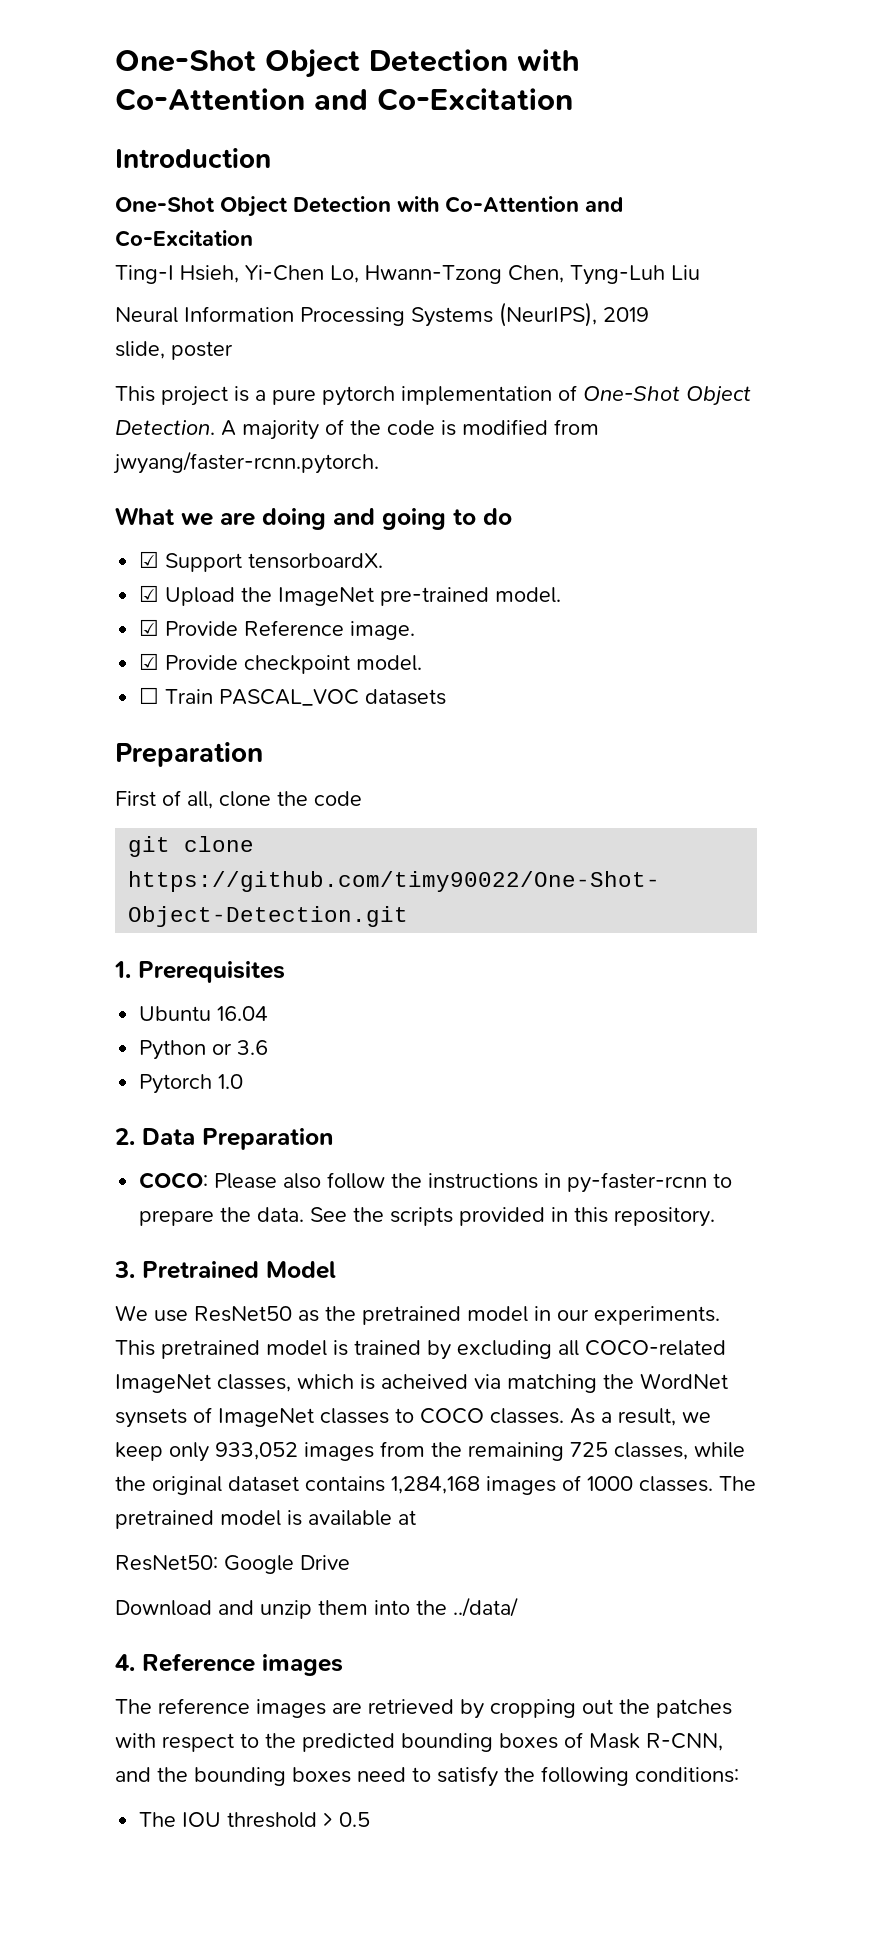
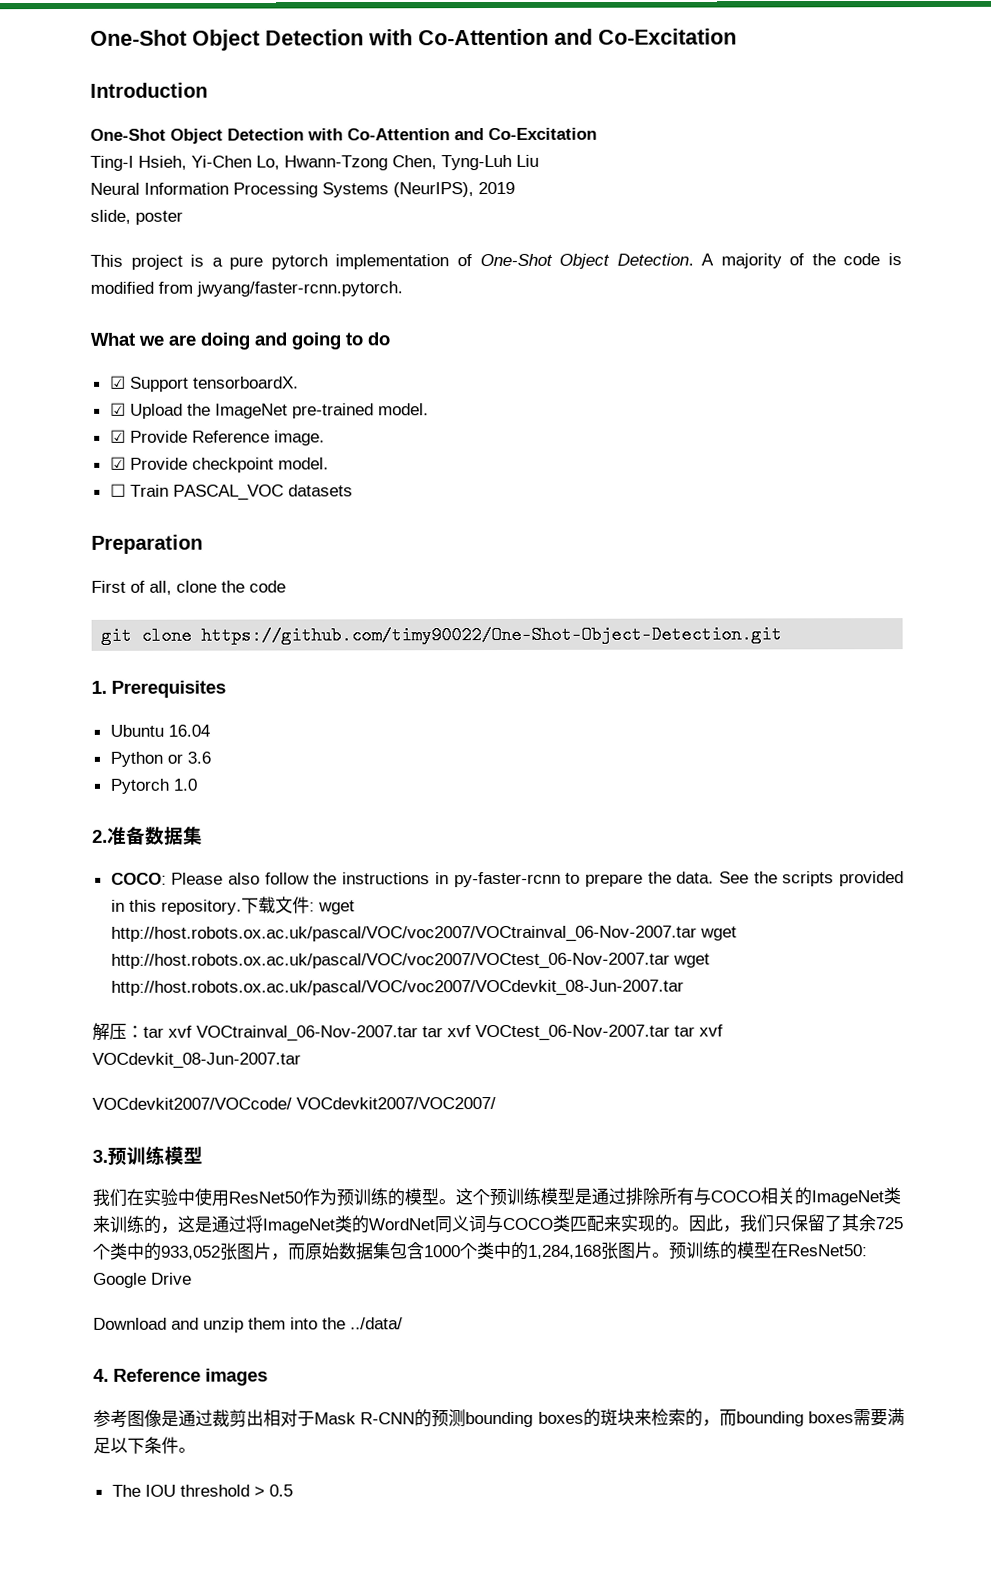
- 2. Data Preparation
+ 2.准备数据集
- See the scripts provided in this repository.
- 3. Pretrained Model
- We use ResNet50 as the pretrained model in our experiments. This pretrained model is trained by excluding all COCO-related ImageNet classes, which is acheived via matching the WordNet synsets of ImageNet classes to COCO classes. As a result, we keep only 933,052 images from the remaining 725 classes, while the original dataset contains 1,284,168 images of 1000 classes. The pretrained model is available at
- ResNet50: Google Drive
+ See the scripts provided in this repository.下载文件: wget http://host.robots.ox.ac.uk/pascal/VOC/voc2007/VOCtrainval_06-Nov-2007.tar wget http://host.robots.ox.ac.uk/pascal/VOC/voc2007/VOCtest_06-Nov-2007.tar wget http://host.robots.ox.ac.uk/pascal/VOC/voc2007/VOCdevkit_08-Jun-2007.tar
+ 解压：tar xvf VOCtrainval_06-Nov-2007.tar tar xvf VOCtest_06-Nov-2007.tar tar xvf VOCdevkit_08-Jun-2007.tar
+ VOCdevkit2007/VOCcode/ VOCdevkit2007/VOC2007/
+ 3.预训练模型
+ 我们在实验中使用ResNet50作为预训练的模型。这个预训练模型是通过排除所有与COCO相关的ImageNet类来训练的，这是通过将ImageNet类的WordNet同义词与COCO类匹配来实现的。因此，我们只保留了其余725个类中的933,052张图片，而原始数据集包含1000个类中的1,284,168张图片。预训练的模型在ResNet50: Google Drive
- The reference images are retrieved by cropping out the patches with respect to the predicted bounding boxes of Mask R-CNN, and the bounding boxes need to satisfy the following conditions:
+ 参考图像是通过裁剪出相对于Mask R-CNN的预测bounding boxes的斑块来检索的，而bounding boxes需要满足以下条件。

